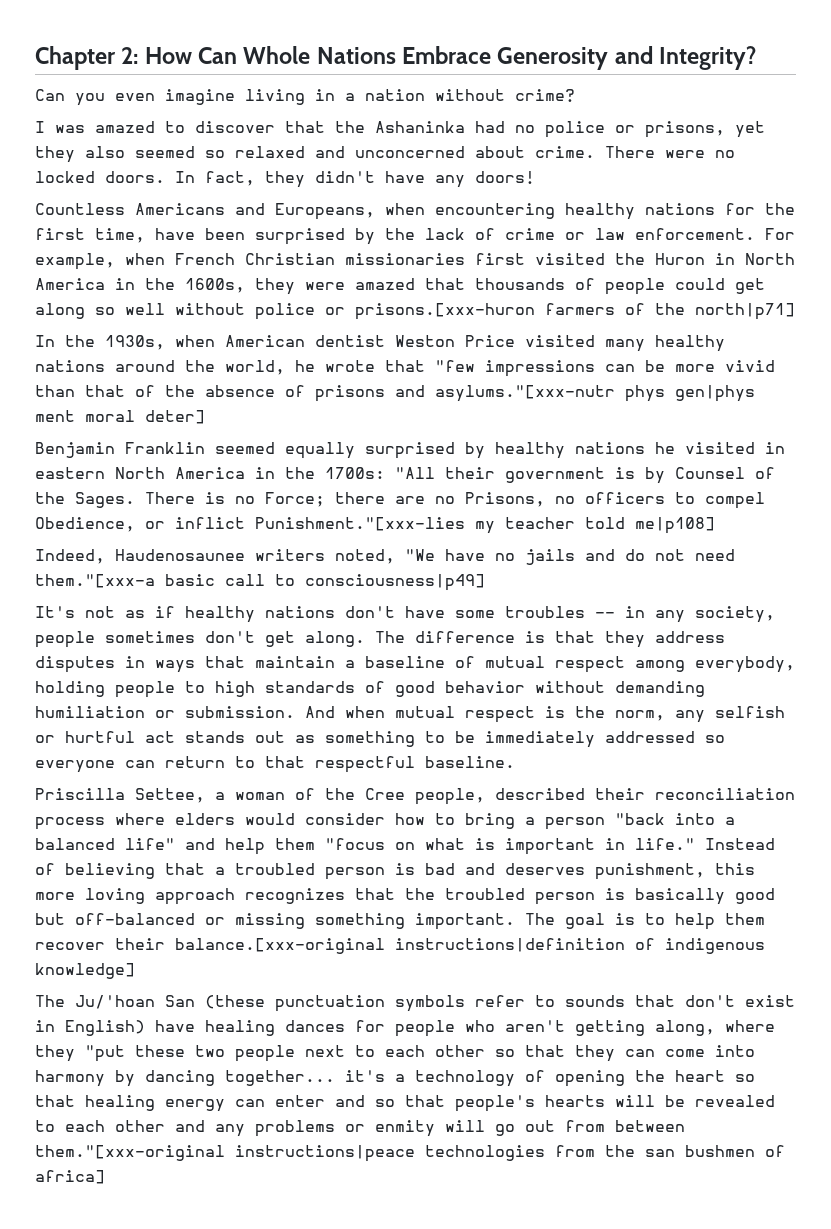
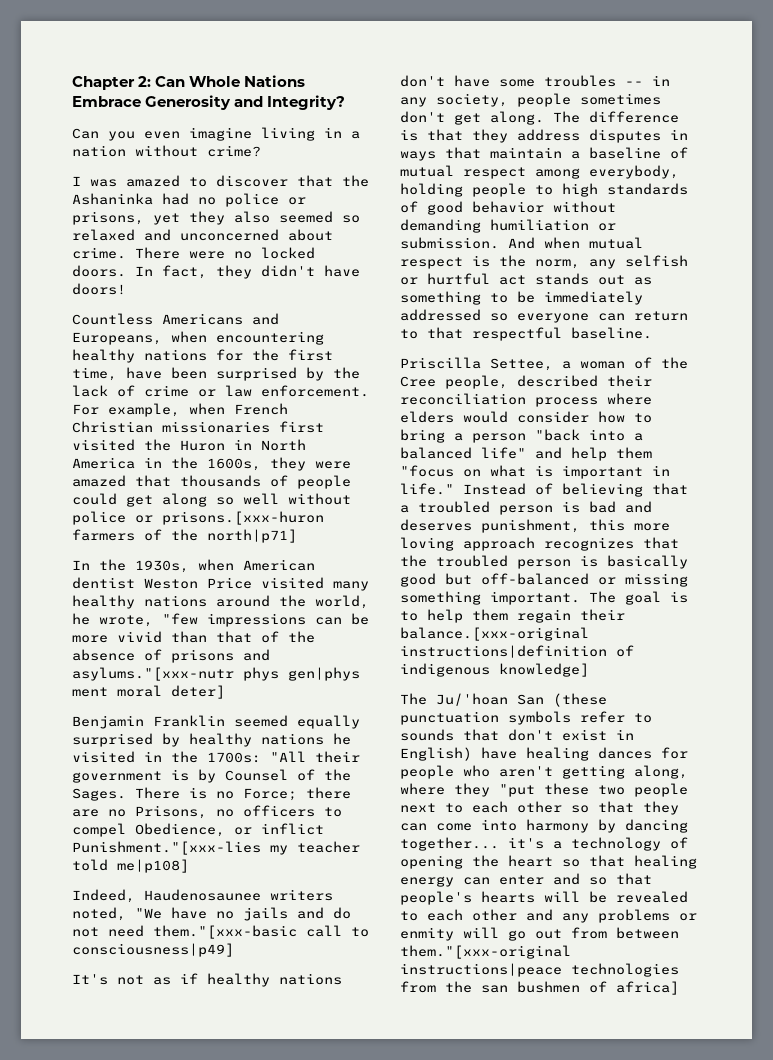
- Chapter 2: How Can Whole Nations Embrace Generosity and Integrity?
+ Chapter 2: Can Whole Nations Embrace Generosity and Integrity?
- In fact, they didn't have any doors!
+ In fact, they didn't have doors!
- In the 1930s, when American dentist Weston Price visited many healthy nations around the world, he wrote that "few impressions can be more vivid than that of the absence of prisons and asylums."[xxx-nutr phys gen|phys ment moral deter]
+ In the 1930s, when American dentist Weston Price visited many healthy nations around the world, he wrote, "few impressions can be more vivid than that of the absence of prisons and asylums."[xxx-nutr phys gen|phys ment moral deter]
- Benjamin Franklin seemed equally surprised by healthy nations he visited in eastern North America in the 1700s: "All their government is by Counsel of the Sages.
+ Benjamin Franklin seemed equally surprised by healthy nations he visited in the 1700s: "All their government is by Counsel of the Sages.
- Indeed, Haudenosaunee writers noted, "We have no jails and do not need them."[xxx-a basic call to consciousness|p49]
+ Indeed, Haudenosaunee writers noted, "We have no jails and do not need them."[xxx-basic call to consciousness|p49]
- The goal is to help them recover their balance.[xxx-original instructions|definition of indigenous knowledge]
+ The goal is to help them regain their balance.[xxx-original instructions|definition of indigenous knowledge]

